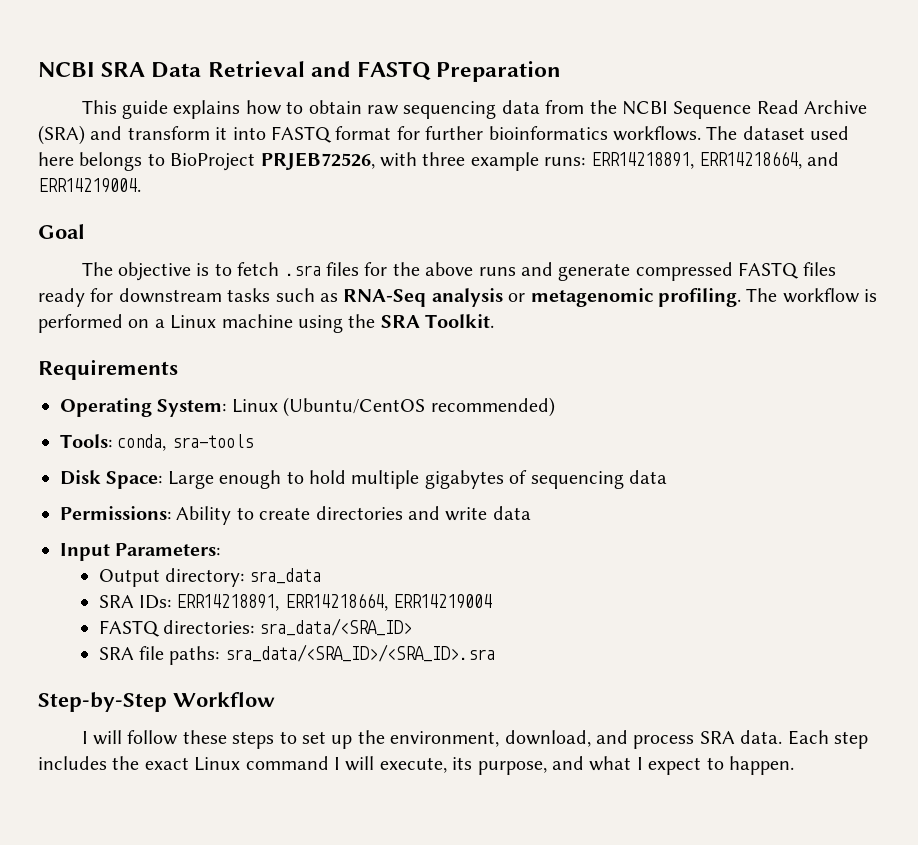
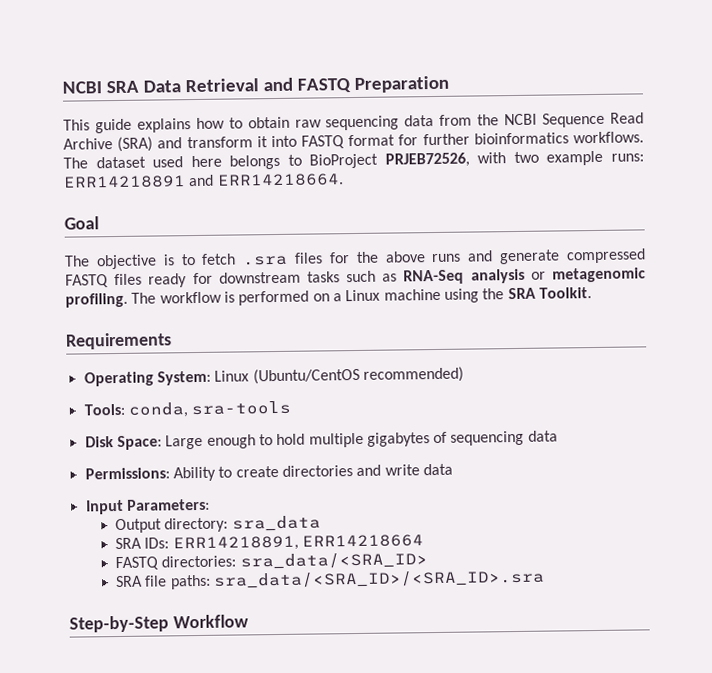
- The dataset used here belongs to BioProject PRJEB72526, with three example runs: ERR14218891, ERR14218664, and ERR14219004.
+ The dataset used here belongs to BioProject PRJEB72526, with two example runs: ERR14218891 and ERR14218664.
- SRA IDs: ERR14218891, ERR14218664, ERR14219004
+ SRA IDs: ERR14218891, ERR14218664
- I will follow these steps to set up the environment, download, and process SRA data. Each step includes the exact Linux command I will execute, its purpose, and what I expect to happen.

